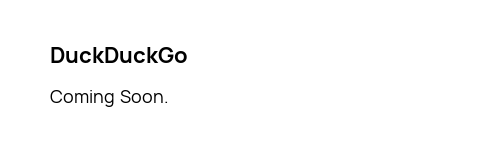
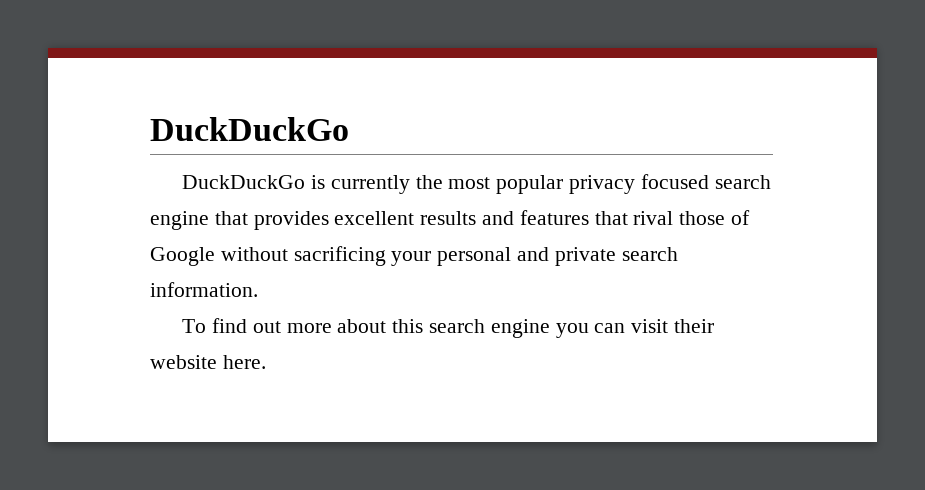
- Coming Soon.
+ DuckDuckGo is currently the most popular privacy focused search engine that provides excellent results and features that rival those of Google without sacrificing your personal and private search information.
+ To find out more about this search engine you can visit their website here.

